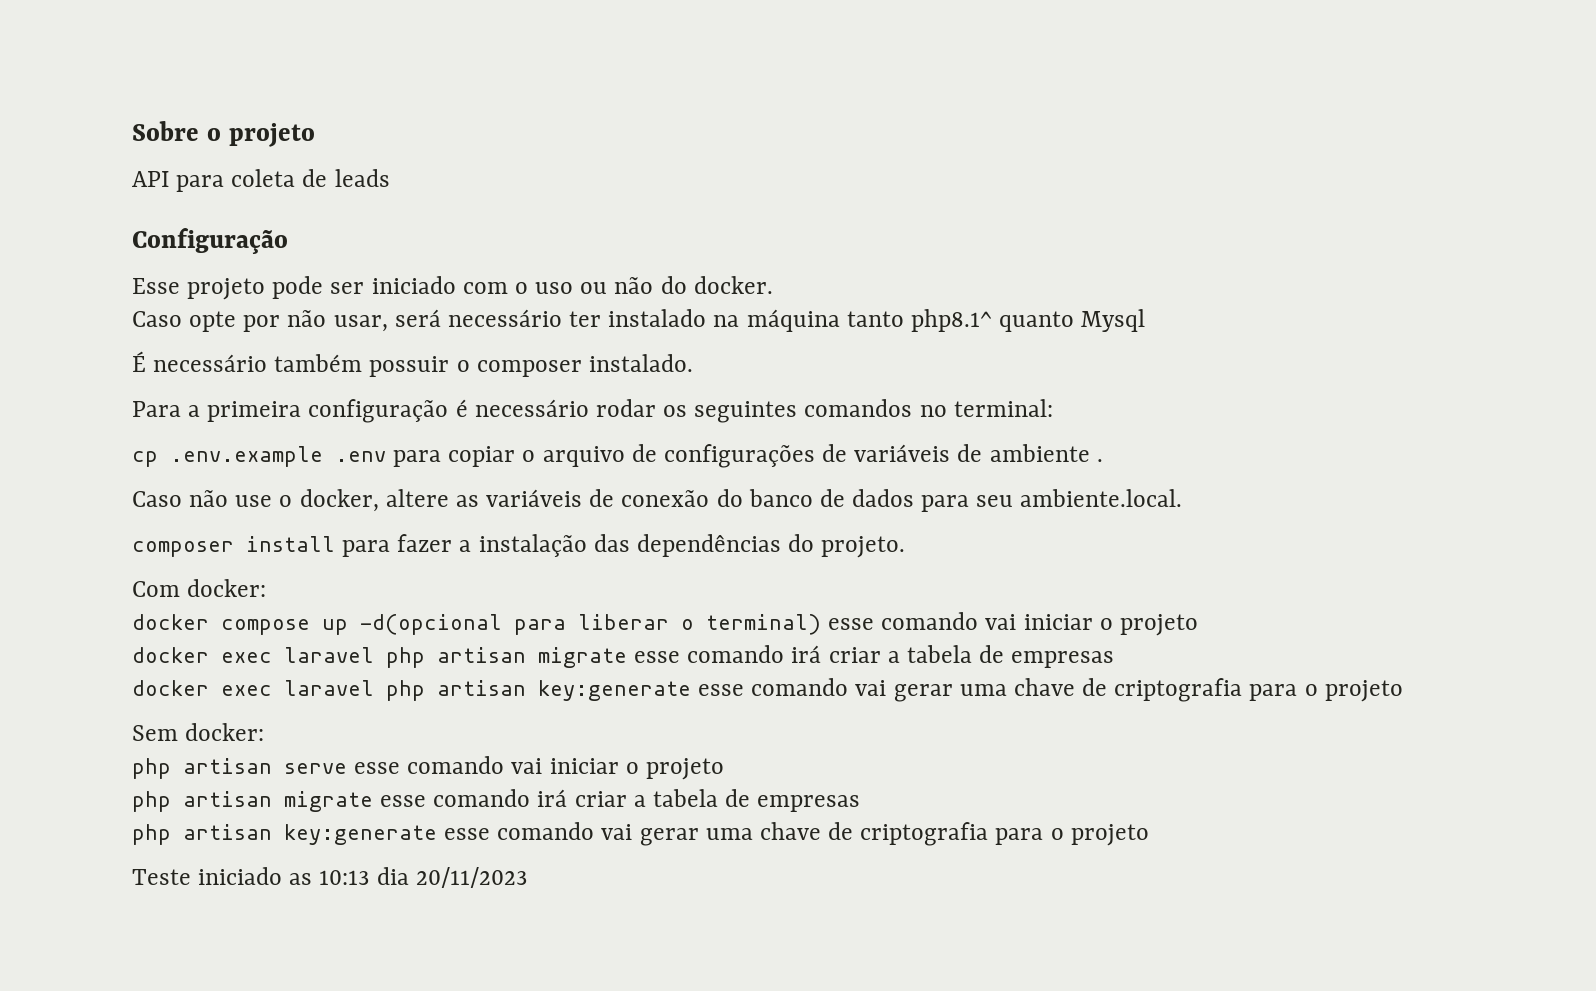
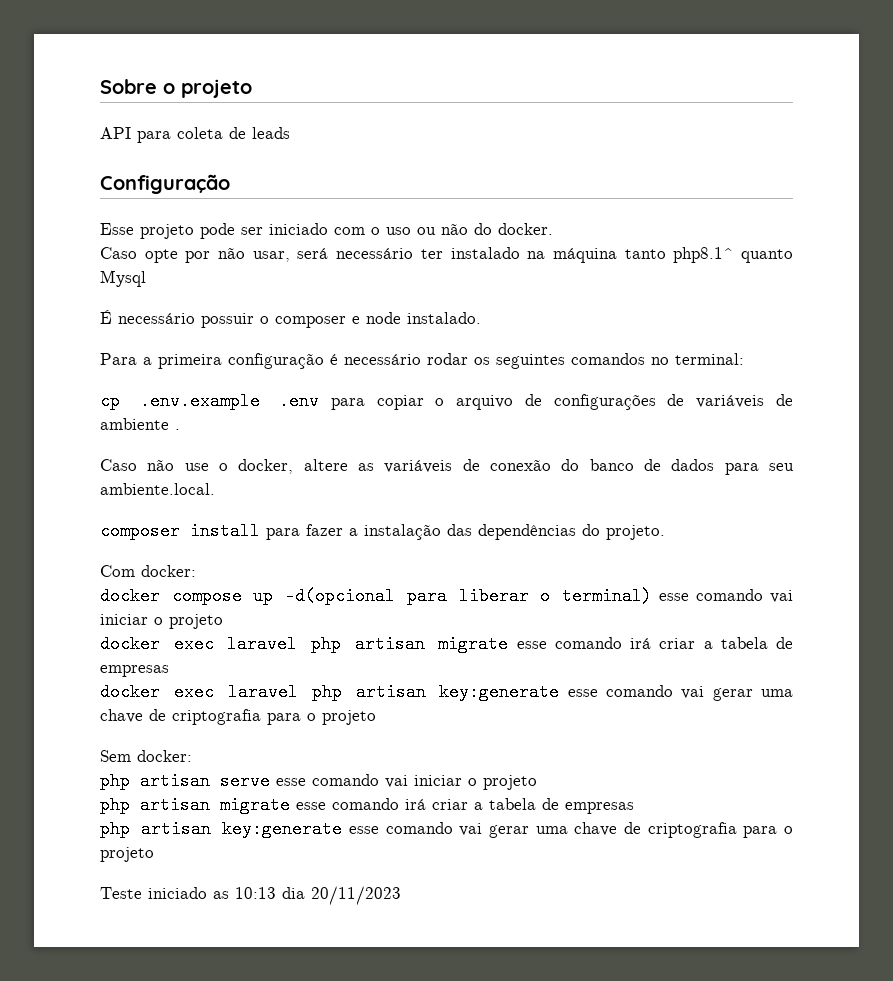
- É necessário também possuir o composer instalado.
+ É necessário possuir o composer e node instalado.

